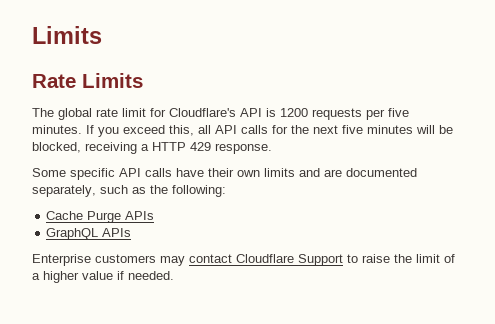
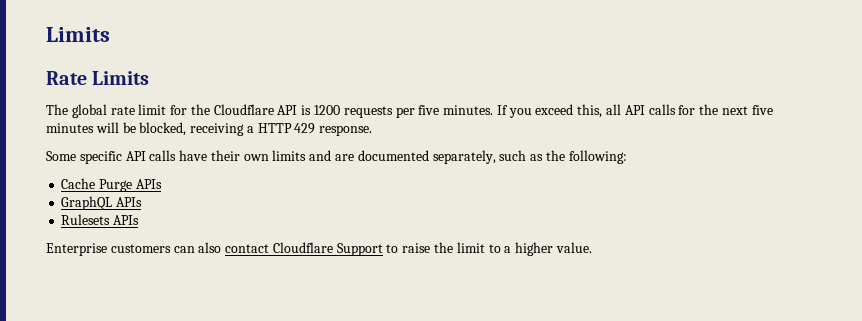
- The global rate limit for Cloudflare's API is 1200 requests per five minutes.
+ The global rate limit for the Cloudflare API is 1200 requests per five minutes.
+ Rulesets APIs
- Enterprise customers may contact Cloudflare Support to raise the limit of a higher value if needed.
+ Enterprise customers can also contact Cloudflare Support to raise the limit to a higher value.

